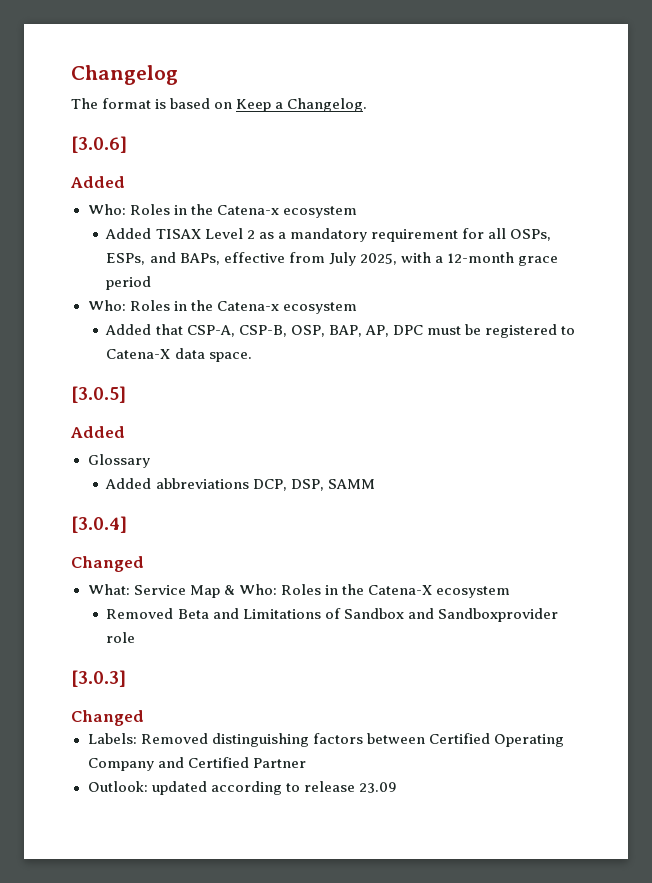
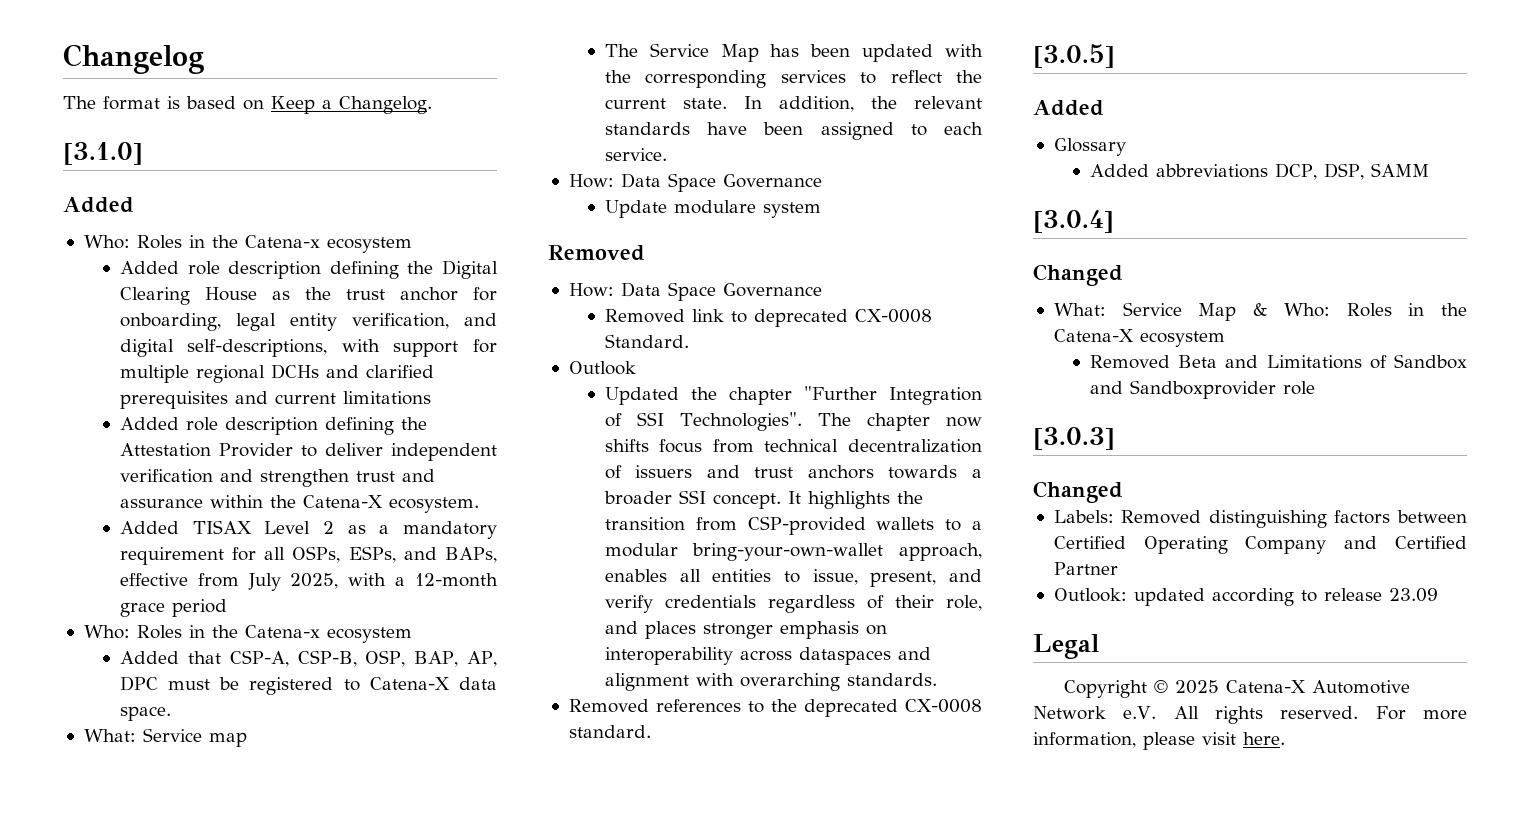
- [3.0.6]
+ [3.1.0]
+ Added role description defining the Digital Clearing House as the trust anchor for onboarding, legal entity verification, and digital self-descriptions, with support for multiple regional DCHs and clarified prerequisites and current limitations
+ Added role description defining the Attestation Provider to deliver independent verification and strengthen trust and assurance within the Catena-X ecosystem.
+ What: Service map
+ The Service Map has been updated with the corresponding services to reflect the current state. In addition, the relevant standards have been assigned to each service.
+ How: Data Space Governance
+ Update modulare system
+ Removed
+ How: Data Space Governance
+ Removed link to deprecated CX-0008 Standard.
+ Outlook
+ Updated the chapter "Further Integration of SSI Technologies". The chapter now shifts focus from technical decentralization of issuers and trust anchors towards a broader SSI concept. It highlights the transition from CSP-provided wallets to a modular bring-your-own-wallet approach, enables all entities to issue, present, and verify credentials regardless of their role, and places stronger emphasis on interoperability across dataspaces and alignment with overarching standards.
+ Removed references to the deprecated CX-0008 standard.
+ Legal
+ Copyright © 2025 Catena-X Automotive Network e.V. All rights reserved. For more information, please visit here.

